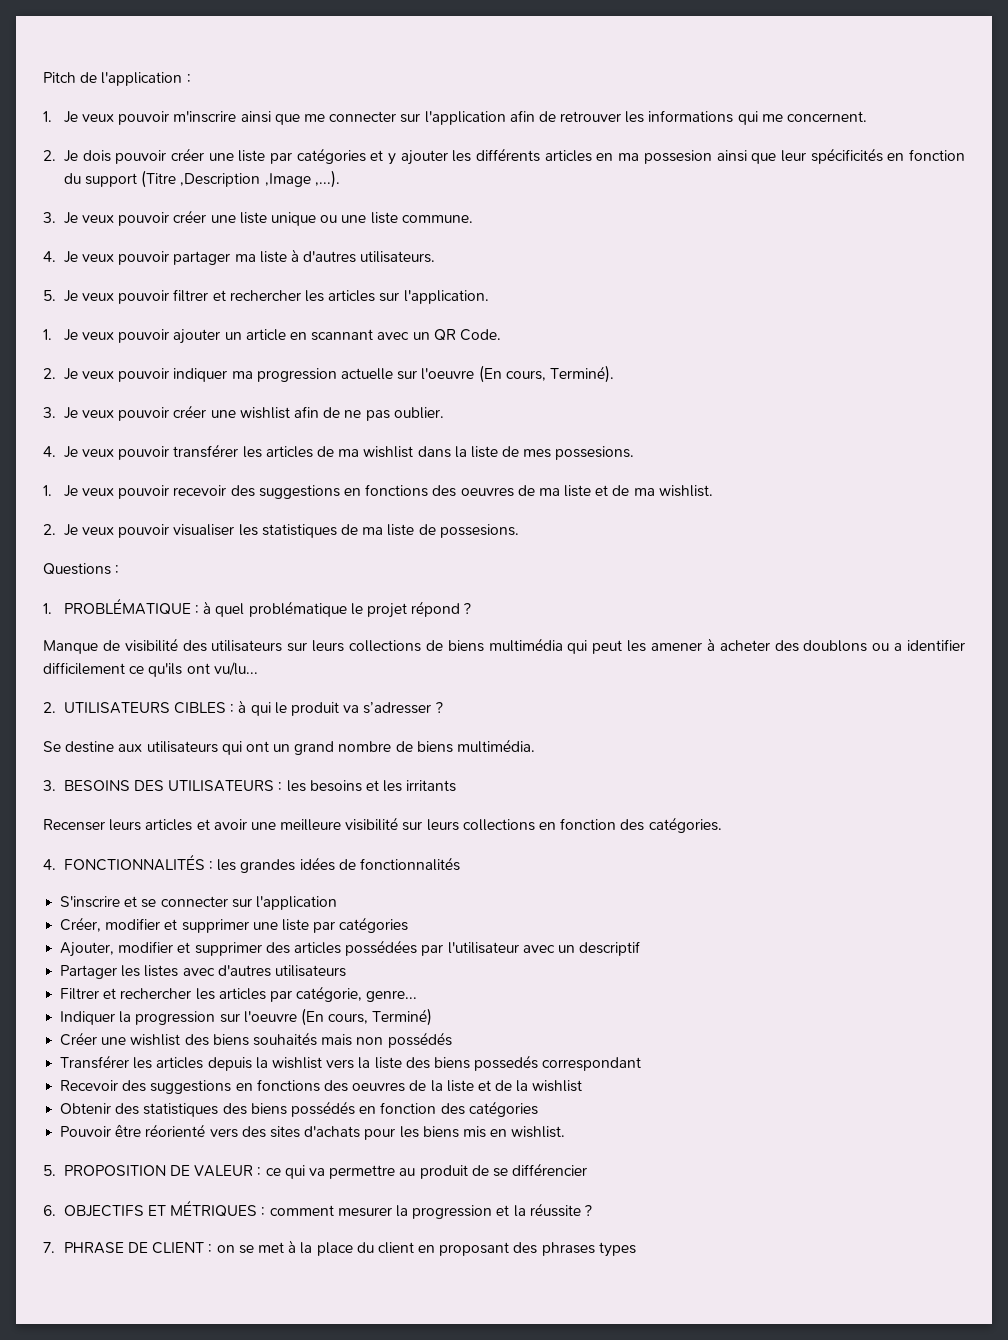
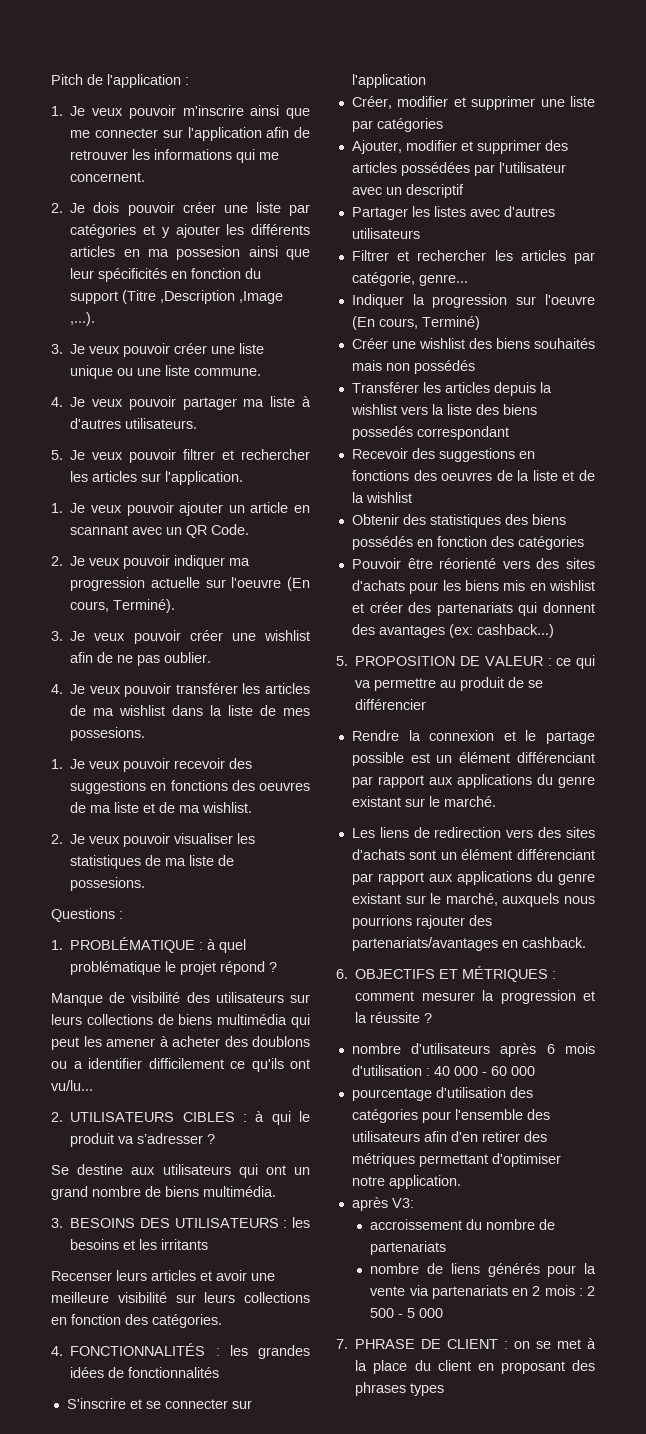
- Pouvoir être réorienté vers des sites d'achats pour les biens mis en wishlist.
+ Pouvoir être réorienté vers des sites d'achats pour les biens mis en wishlist et créer des partenariats qui donnent des avantages (ex: cashback...)
+ Rendre la connexion et le partage possible est un élément différenciant par rapport aux applications du genre existant sur le marché.
+ Les liens de redirection vers des sites d'achats sont un élément différenciant par rapport aux applications du genre existant sur le marché, auxquels nous pourrions rajouter des partenariats/avantages en cashback.
+ nombre d'utilisateurs après 6 mois d'utilisation : 40 000 - 60 000
+ pourcentage d'utilisation des catégories pour l'ensemble des utilisateurs afin d'en retirer des métriques permettant d'optimiser notre application.
+ après V3:
+ accroissement du nombre de partenariats
+ nombre de liens générés pour la vente via partenariats en 2 mois : 2 500 - 5 000

